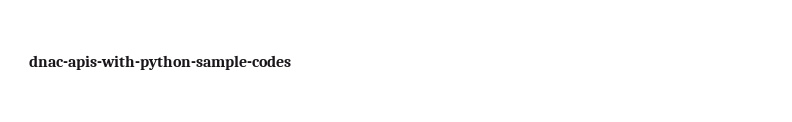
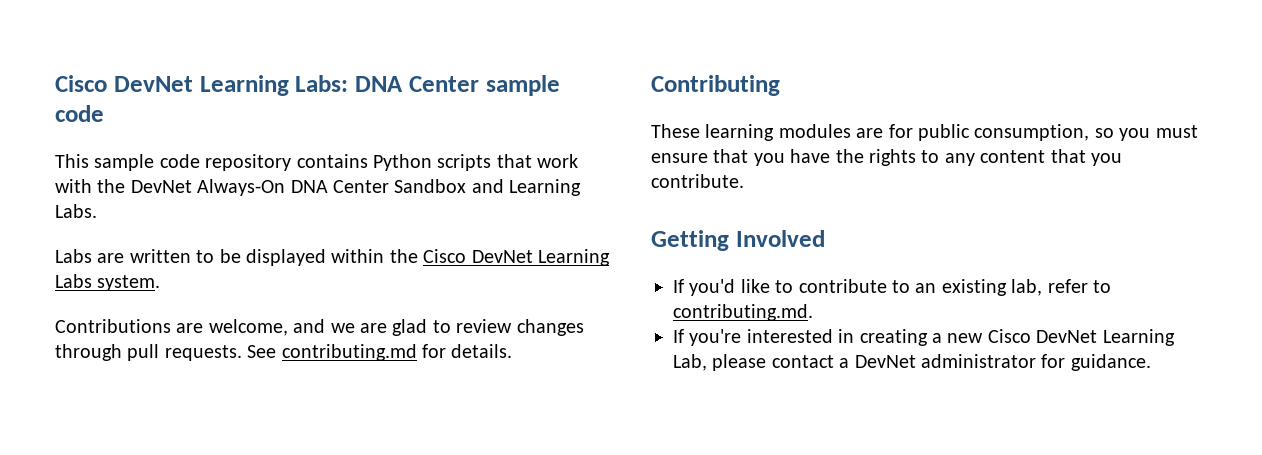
- dnac-apis-with-python-sample-codes
+ Cisco DevNet Learning Labs: DNA Center sample code
+ This sample code repository contains Python scripts that work with the DevNet Always-On DNA Center Sandbox and Learning Labs.
+ Labs are written to be displayed within the Cisco DevNet Learning Labs system.
+ Contributions are welcome, and we are glad to review changes through pull requests. See contributing.md for details.
+ Contributing
+ These learning modules are for public consumption, so you must ensure that you have the rights to any content that you contribute.
+ Getting Involved
+ If you'd like to contribute to an existing lab, refer to contributing.md.
+ If you're interested in creating a new Cisco DevNet Learning Lab, please contact a DevNet administrator for guidance.

